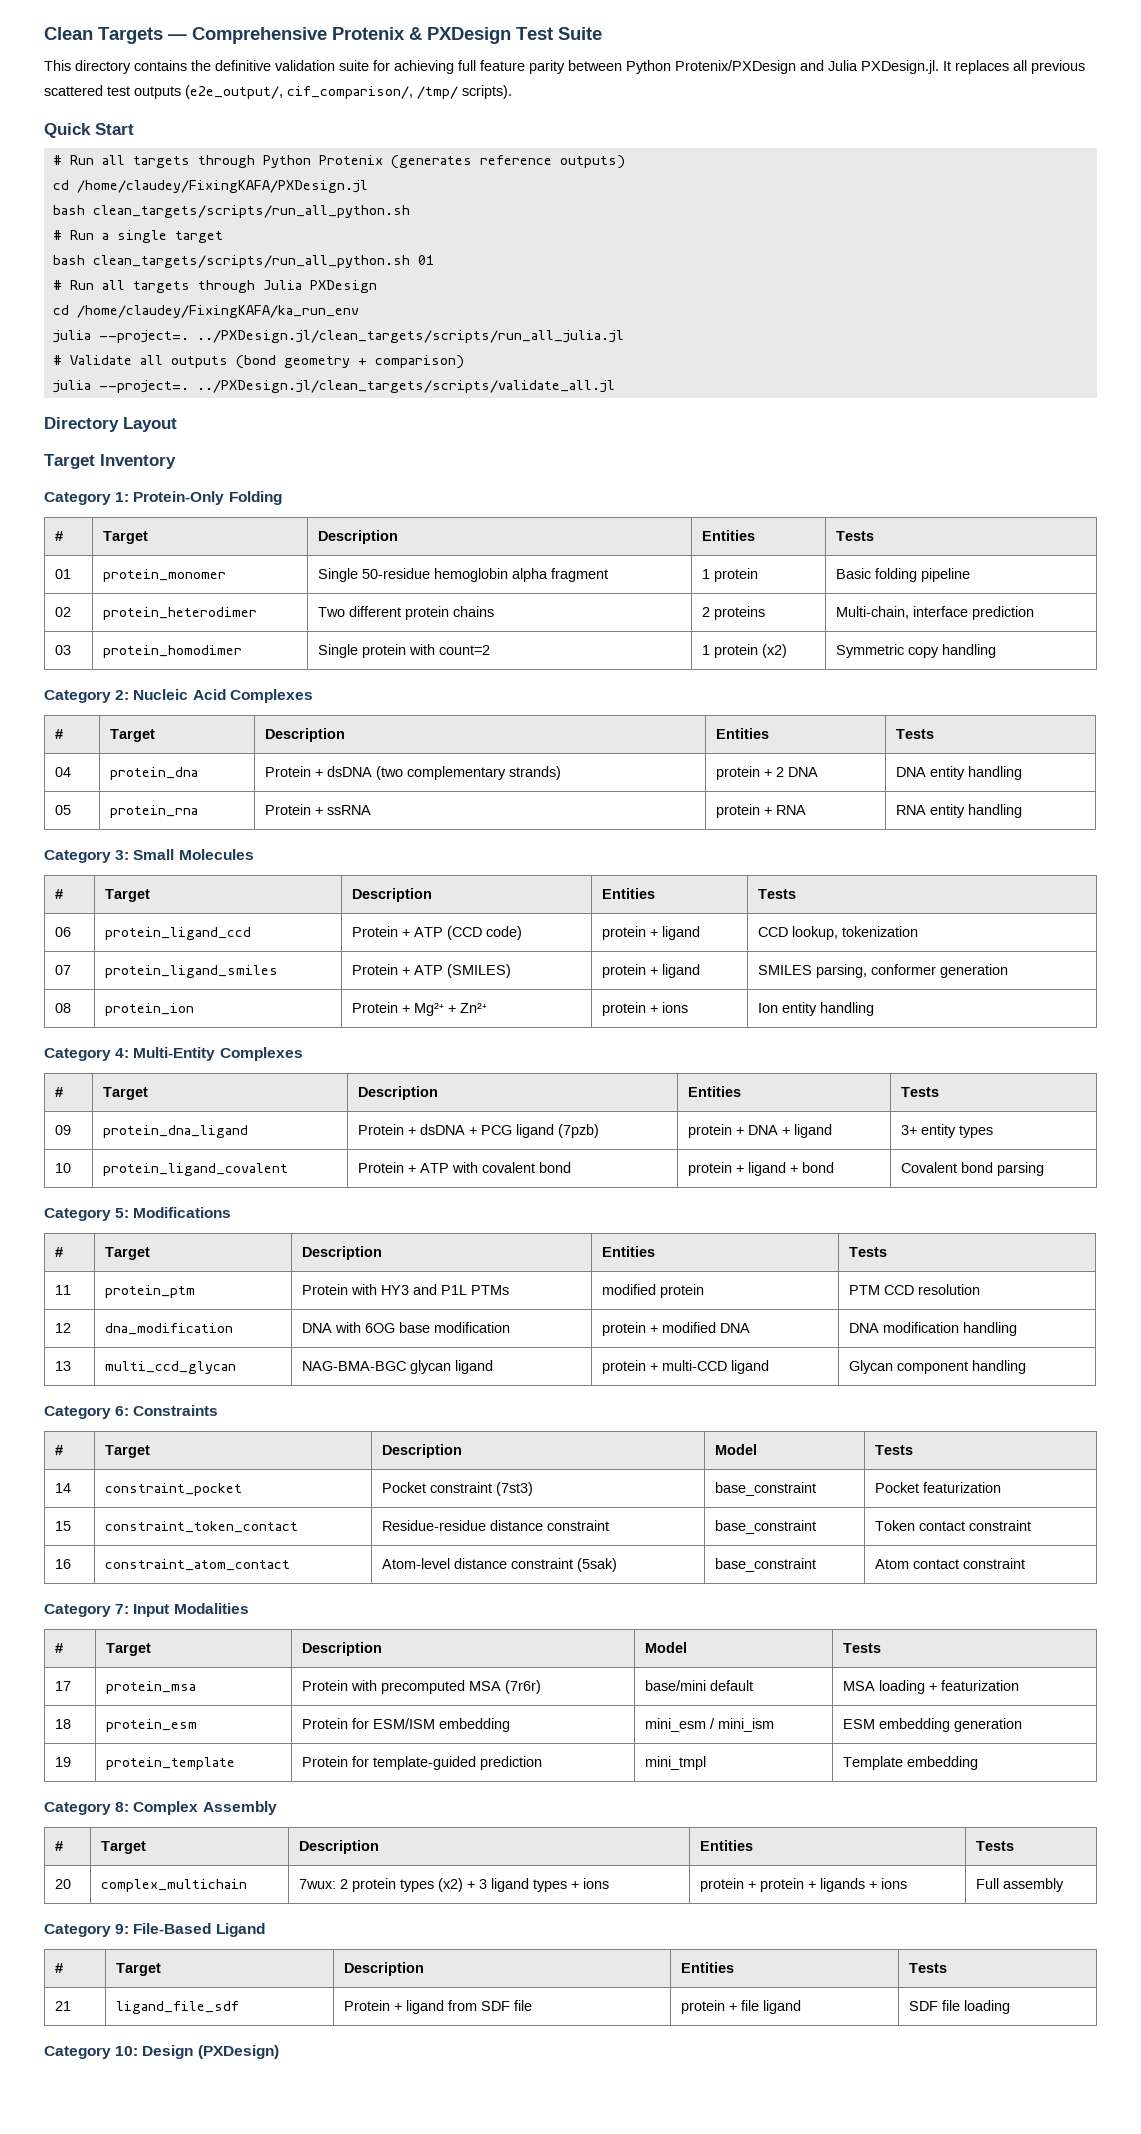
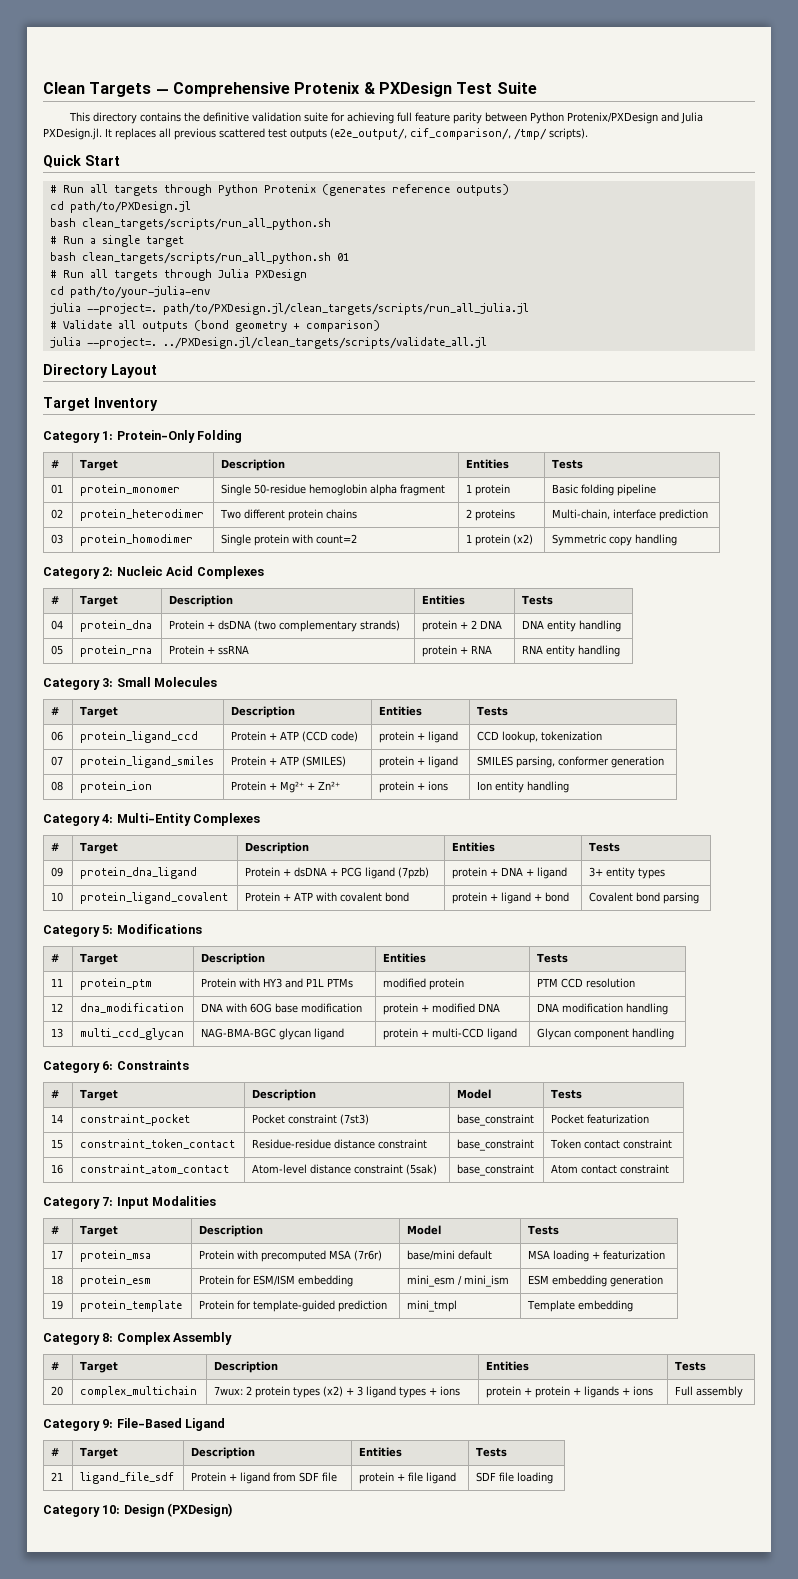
- cd /home/claudey/FixingKAFA/PXDesign.jl
+ cd path/to/PXDesign.jl
- cd /home/claudey/FixingKAFA/ka_run_env
- julia --project=. ../PXDesign.jl/clean_targets/scripts/run_all_julia.jl
+ cd path/to/your-julia-env
+ julia --project=. path/to/PXDesign.jl/clean_targets/scripts/run_all_julia.jl

